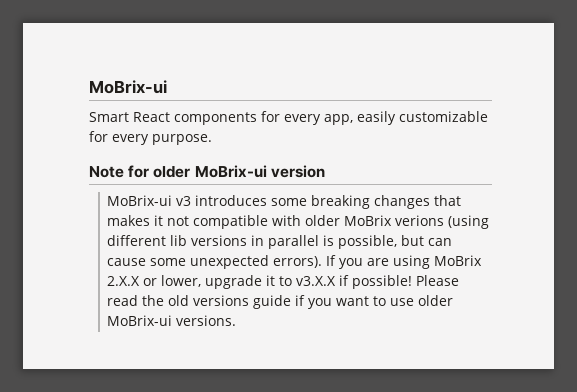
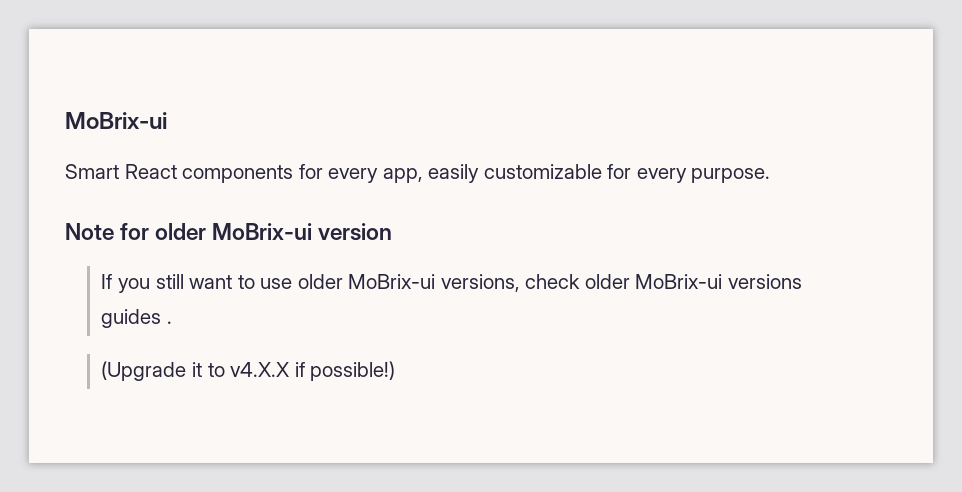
- MoBrix-ui v3 introduces some breaking changes that makes it not compatible with older MoBrix verions (using different lib versions in parallel is possible, but can cause some unexpected errors). If you are using MoBrix 2.X.X or lower, upgrade it to v3.X.X if possible! Please read the old versions guide if you want to use older MoBrix-ui versions.
+ If you still want to use older MoBrix-ui versions, check older MoBrix-ui versions guides .
+ (Upgrade it to v4.X.X if possible!)

